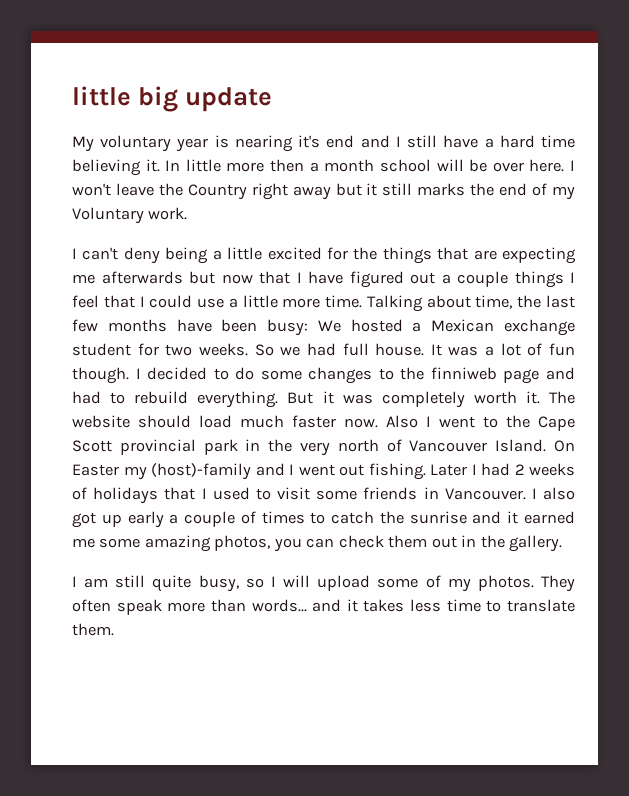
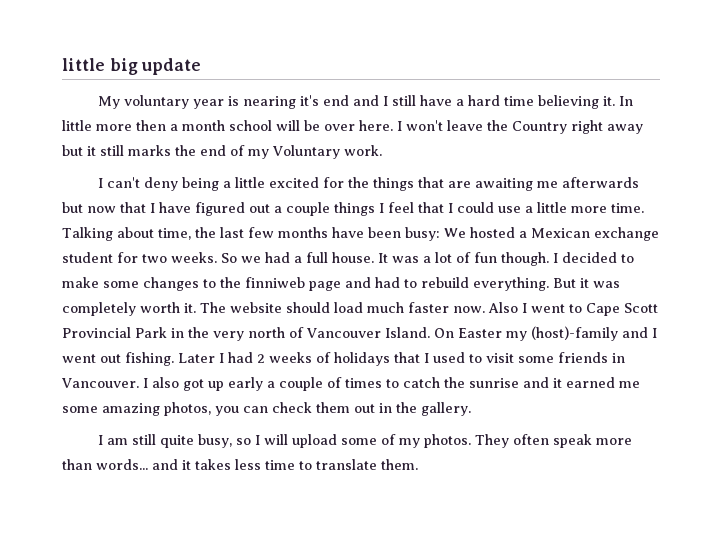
- I can't deny being a little excited for the things that are expecting me afterwards but now that I have figured out a couple things I feel that I could use a little more time.
+ I can't deny being a little excited for the things that are awaiting me afterwards but now that I have figured out a couple things I feel that I could use a little more time.
- So we had full house.
+ So we had a full house.
- I decided to do some changes to the finniweb page and had to rebuild everything.
+ I decided to make some changes to the finniweb page and had to rebuild everything.
- Also I went to the Cape Scott provincial park in the very north of Vancouver Island.
+ Also I went to Cape Scott Provincial Park in the very north of Vancouver Island.

